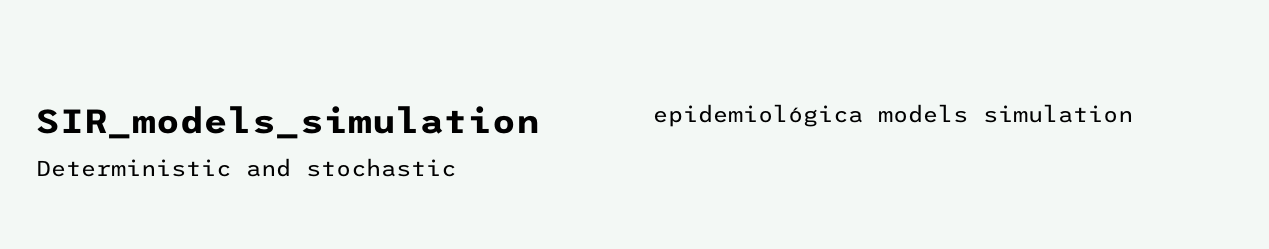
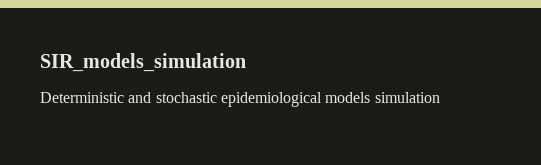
- Deterministic and stochastic epidemiológica models simulation
+ Deterministic and stochastic epidemiological models simulation

